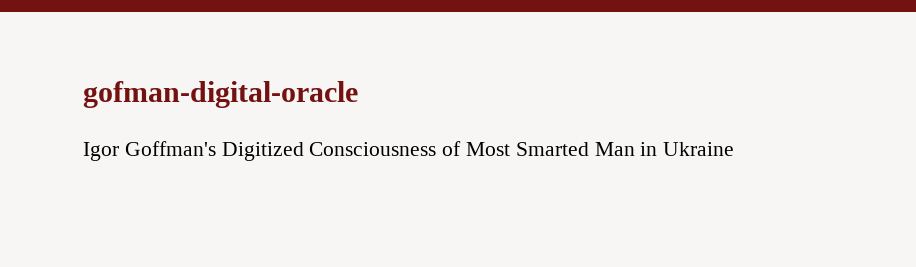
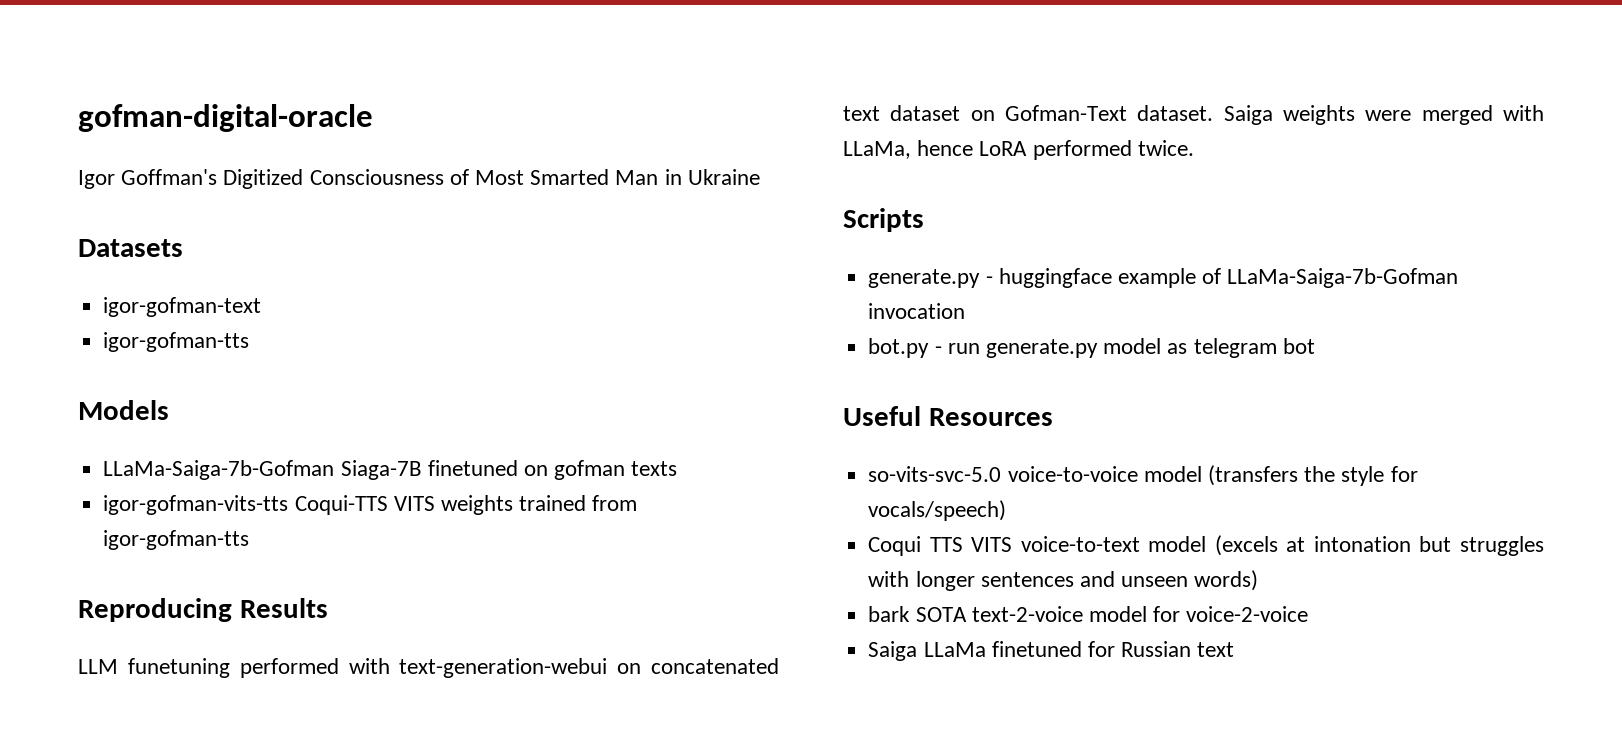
+ Datasets
+ igor-gofman-text
+ igor-gofman-tts
+ Models
+ LLaMa-Saiga-7b-Gofman Siaga-7B finetuned on gofman texts
+ igor-gofman-vits-tts Coqui-TTS VITS weights trained from igor-gofman-tts
+ Reproducing Results
+ LLM funetuning performed with text-generation-webui on concatenated text dataset on Gofman-Text dataset. Saiga weights were merged with LLaMa, hence LoRA performed twice.
+ Scripts
+ generate.py - huggingface example of LLaMa-Saiga-7b-Gofman invocation
+ bot.py - run generate.py model as telegram bot
+ Useful Resources
+ so-vits-svc-5.0 voice-to-voice model (transfers the style for vocals/speech)
+ Coqui TTS VITS voice-to-text model (excels at intonation but struggles with longer sentences and unseen words)
+ bark SOTA text-2-voice model for voice-2-voice
+ Saiga LLaMa finetuned for Russian text

